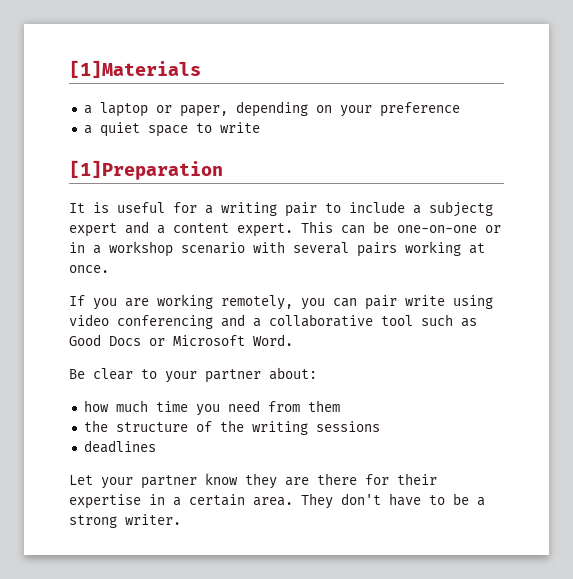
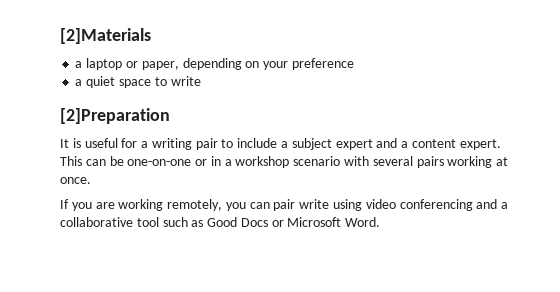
- [1]Materials
+ [2]Materials
- [1]Preparation
+ [2]Preparation
- It is useful for a writing pair to include a subjectg expert and a content expert.
+ It is useful for a writing pair to include a subject expert and a content expert.
- Be clear to your partner about:
- how much time you need from them
- the structure of the writing sessions
- deadlines
- Let your partner know they are there for their expertise in a certain area. They don't have to be a strong writer.

